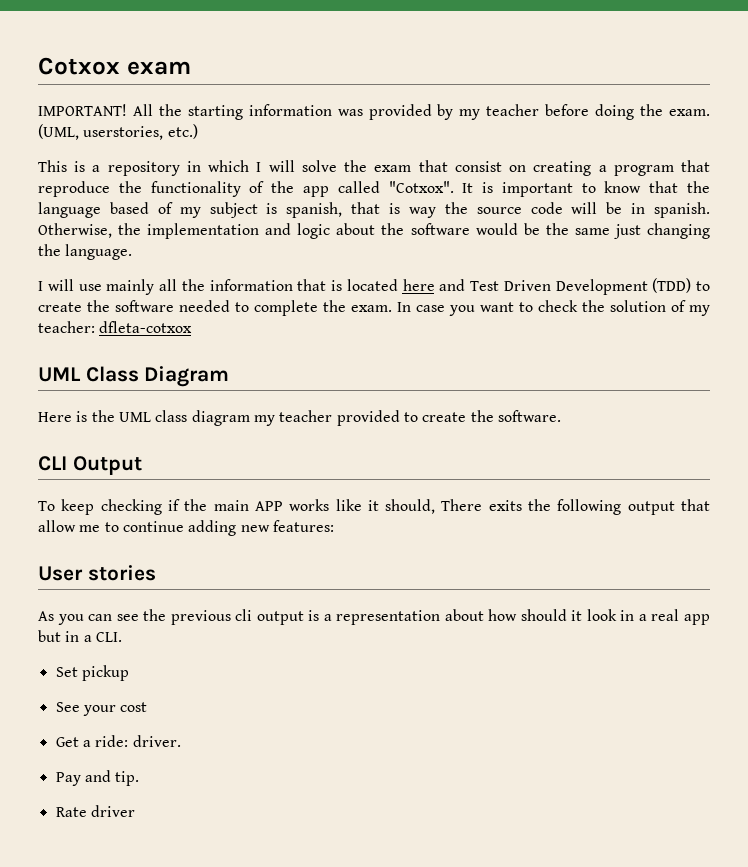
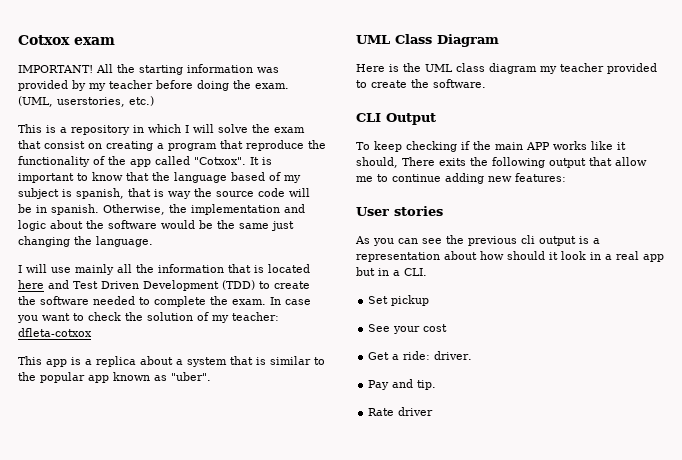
+ This app is a replica about a system that is similar to the popular app known as "uber".

